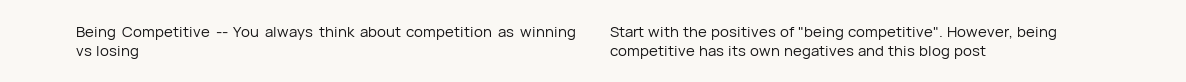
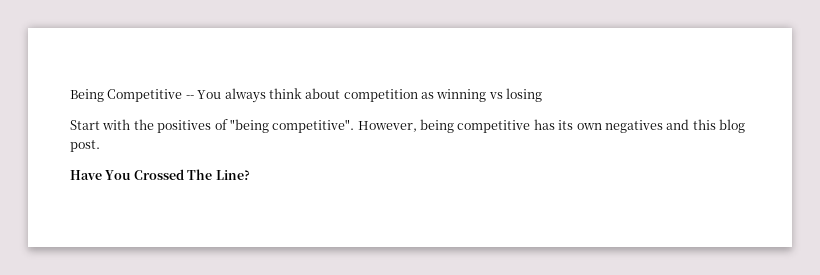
- However, being competitive has its own negatives and this blog post
+ However, being competitive has its own negatives and this blog post.
+ Have You Crossed The Line?

